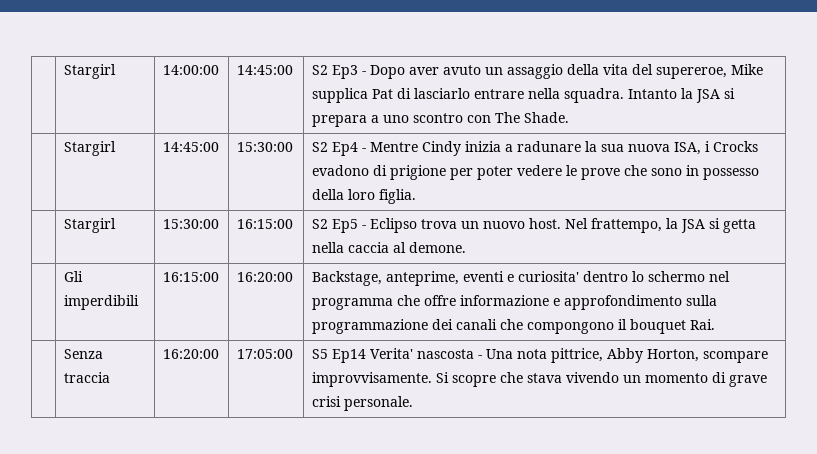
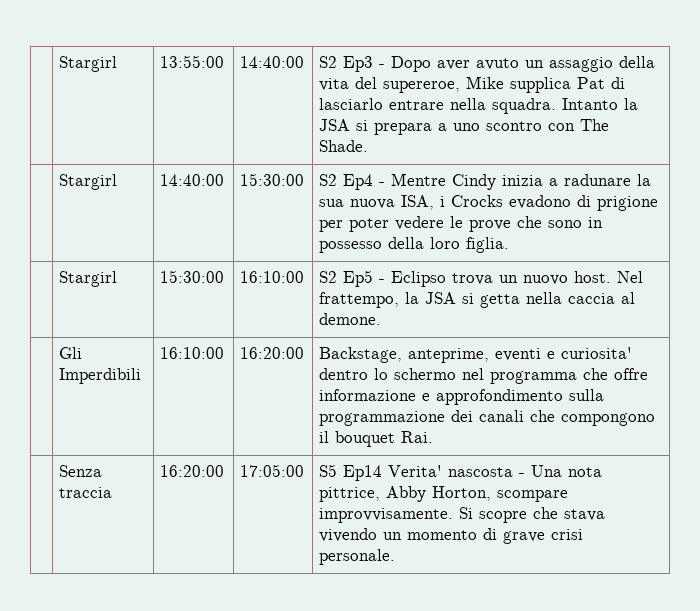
- | Stargirl | 14:00:00 | 14:45:00 | S2 Ep3 - Dopo aver avuto un assaggio della vita del supereroe, Mike supplica Pat di lasciarlo entrare nella squadra. Intanto la JSA si prepara a uno scontro con The Shade.
+ | Stargirl | 13:55:00 | 14:40:00 | S2 Ep3 - Dopo aver avuto un assaggio della vita del supereroe, Mike supplica Pat di lasciarlo entrare nella squadra. Intanto la JSA si prepara a uno scontro con The Shade.
- | Stargirl | 14:45:00 | 15:30:00 | S2 Ep4 - Mentre Cindy inizia a radunare la sua nuova ISA, i Crocks evadono di prigione per poter vedere le prove che sono in possesso della loro figlia.
+ | Stargirl | 14:40:00 | 15:30:00 | S2 Ep4 - Mentre Cindy inizia a radunare la sua nuova ISA, i Crocks evadono di prigione per poter vedere le prove che sono in possesso della loro figlia.
- | Stargirl | 15:30:00 | 16:15:00 | S2 Ep5 - Eclipso trova un nuovo host. Nel frattempo, la JSA si getta nella caccia al demone.
+ | Stargirl | 15:30:00 | 16:10:00 | S2 Ep5 - Eclipso trova un nuovo host. Nel frattempo, la JSA si getta nella caccia al demone.
- | Gli imperdibili | 16:15:00 | 16:20:00 | Backstage, anteprime, eventi e curiosita' dentro lo schermo nel programma che offre informazione e approfondimento sulla programmazione dei canali che compongono il bouquet Rai.
+ | Gli Imperdibili | 16:10:00 | 16:20:00 | Backstage, anteprime, eventi e curiosita' dentro lo schermo nel programma che offre informazione e approfondimento sulla programmazione dei canali che compongono il bouquet Rai.

